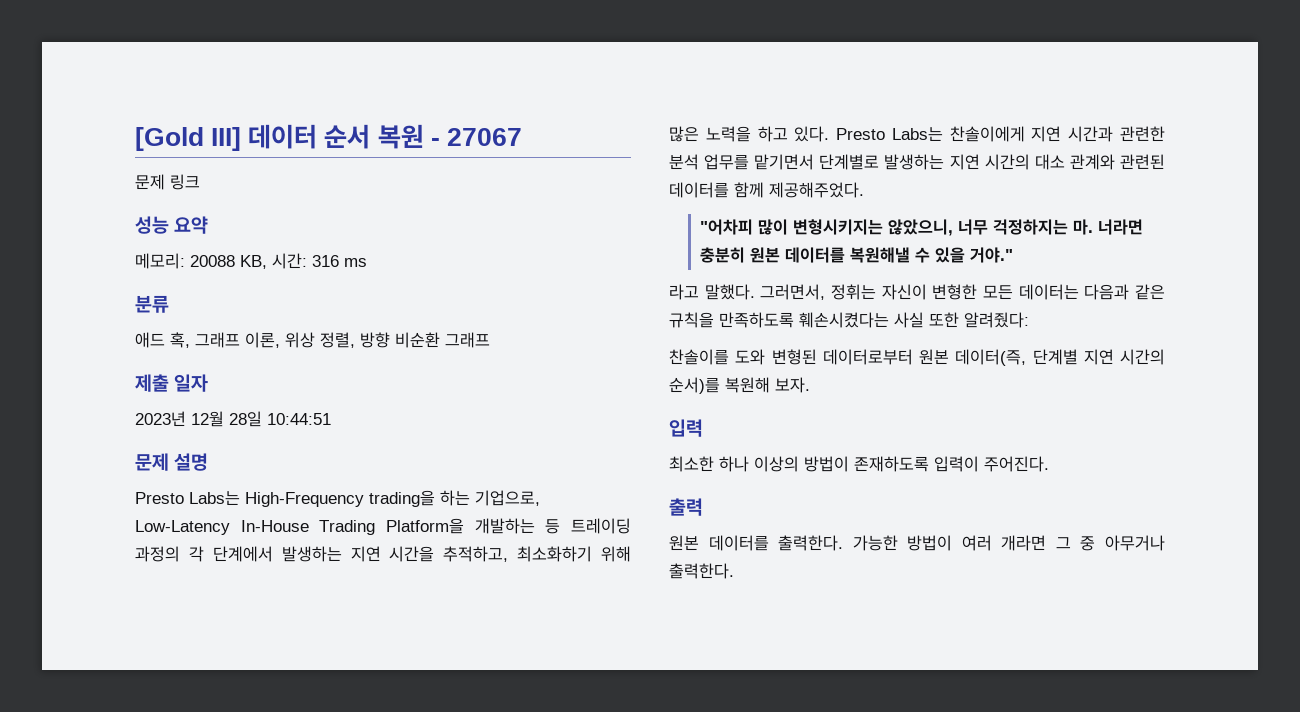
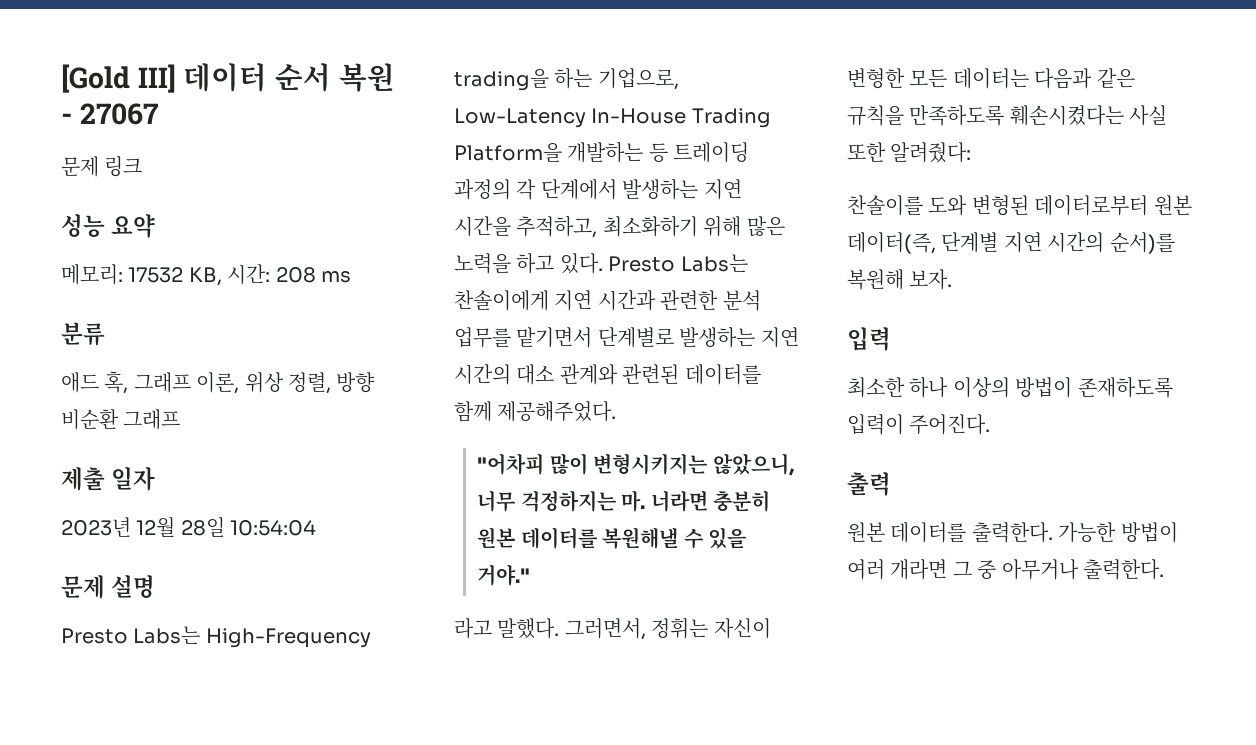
- 메모리: 20088 KB, 시간: 316 ms
+ 메모리: 17532 KB, 시간: 208 ms
- 2023년 12월 28일 10:44:51
+ 2023년 12월 28일 10:54:04

